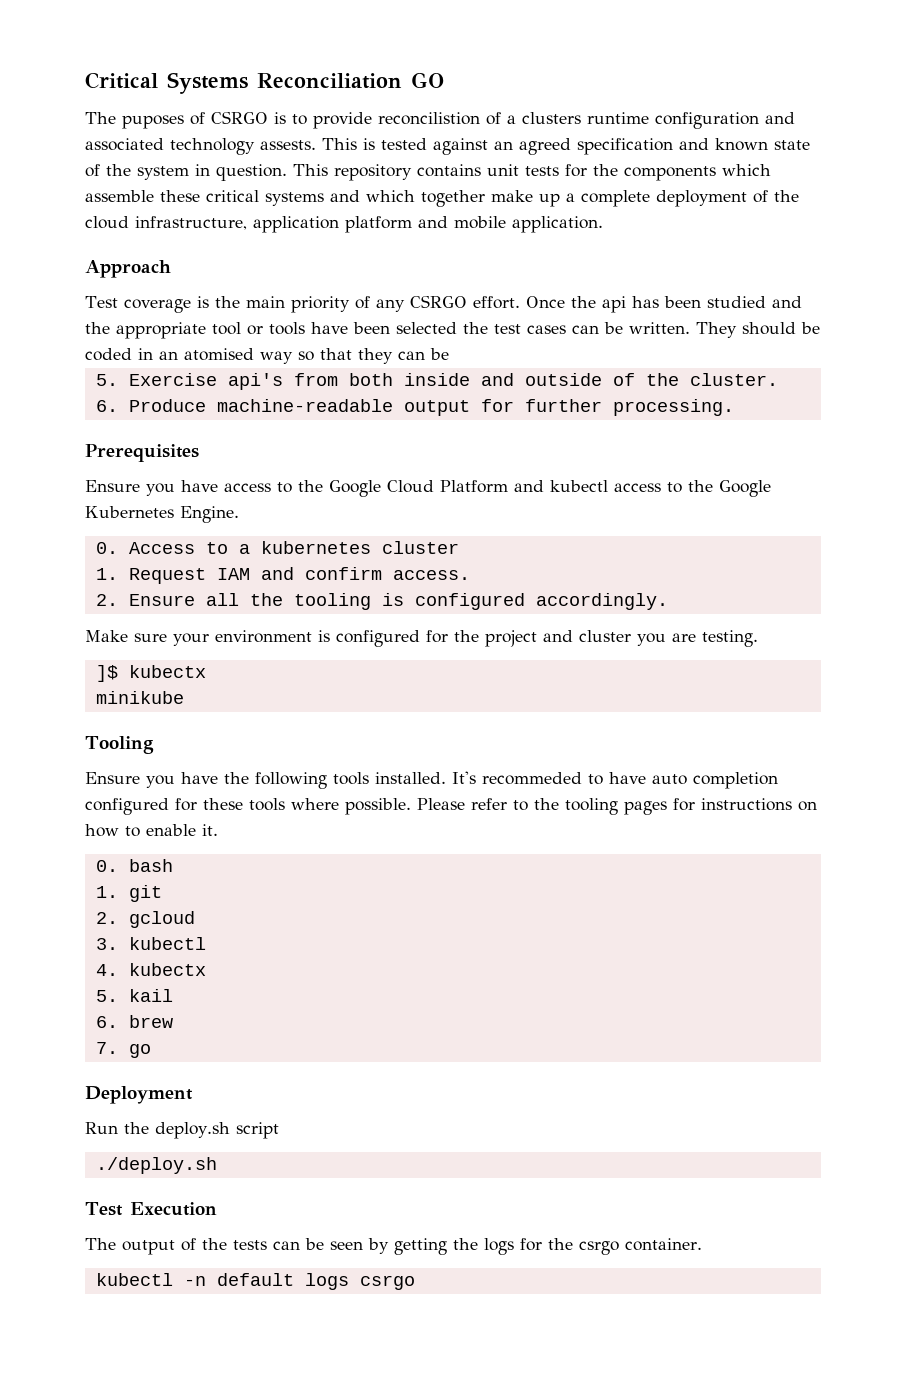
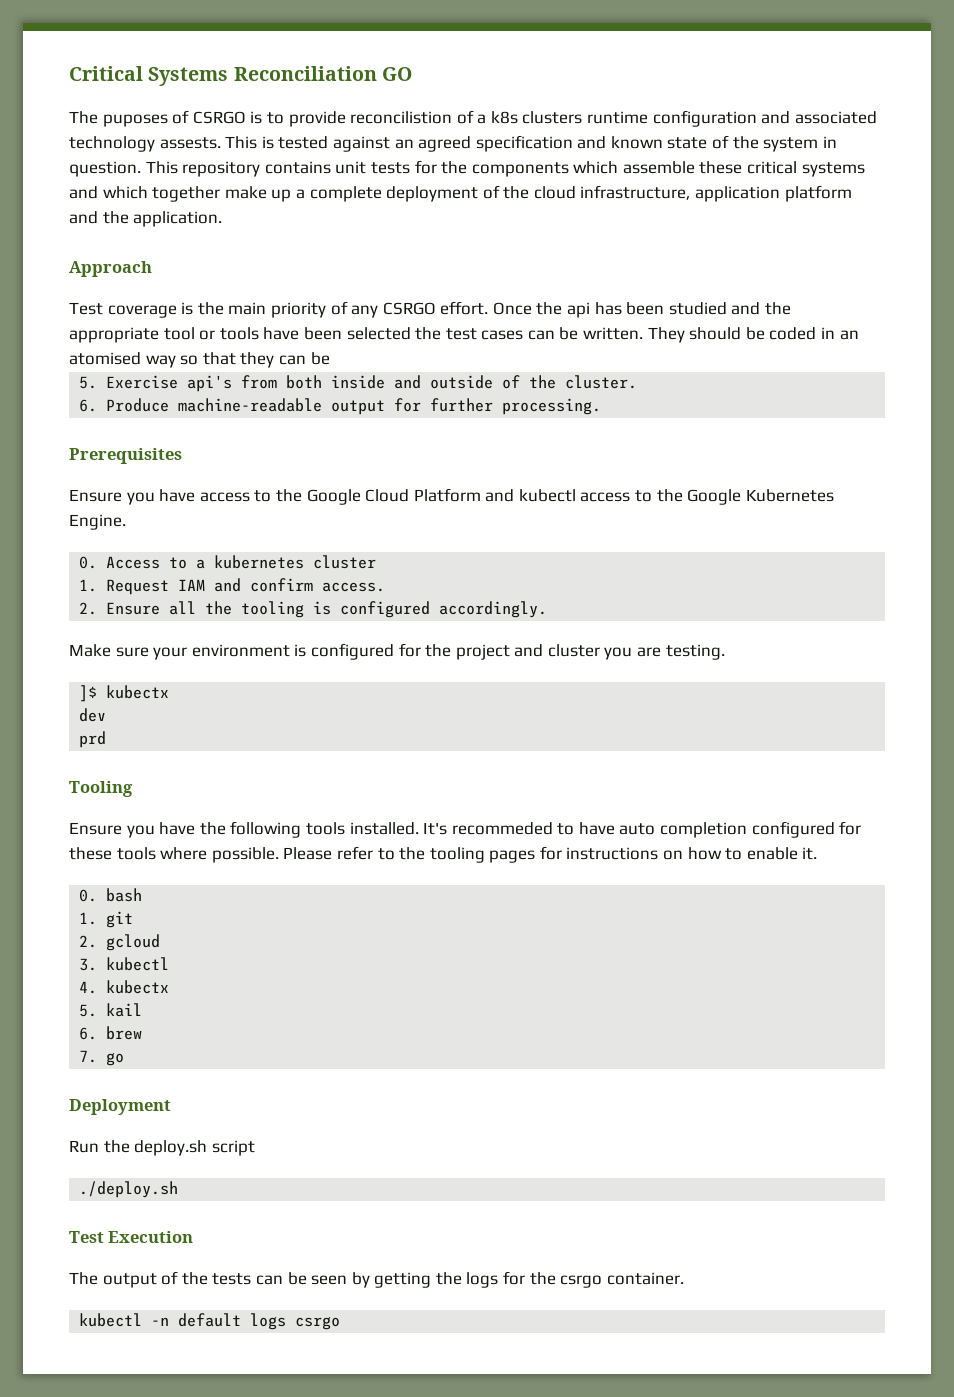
- The puposes of CSRGO is to provide reconcilistion of a clusters runtime configuration and associated technology assests.
+ The puposes of CSRGO is to provide reconcilistion of a k8s clusters runtime configuration and associated technology assests.
- This repository contains unit tests for the components which assemble these critical systems and which together make up a complete deployment of the cloud infrastructure, application platform and mobile application.
+ This repository contains unit tests for the components which assemble these critical systems and which together make up a complete deployment of the cloud infrastructure, application platform and the application.
- minikube
+ dev
+ prd

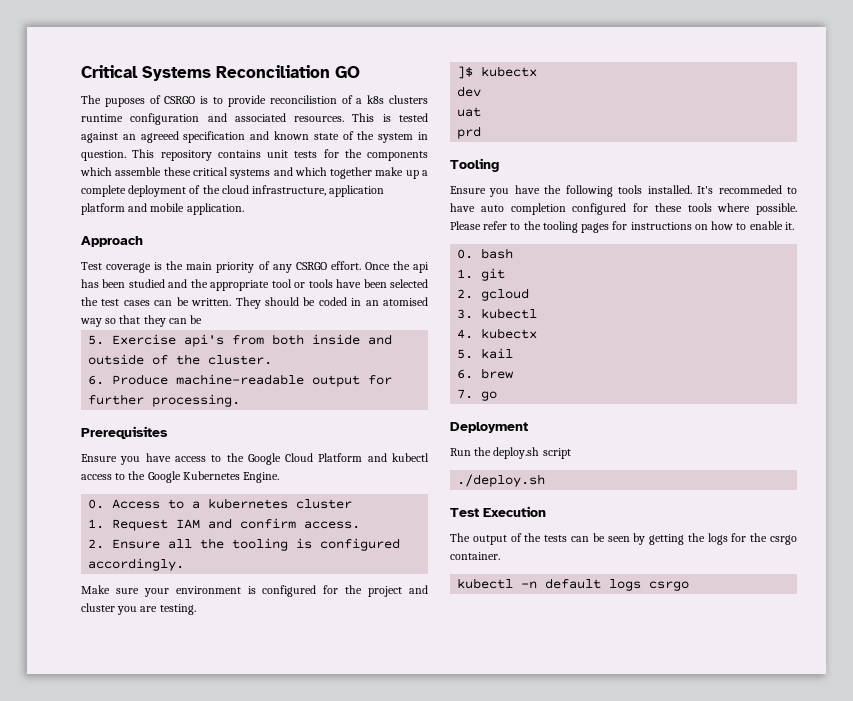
- The puposes of CSRGO is to provide reconcilistion of a k8s clusters runtime configuration and associated technology assests.
+ The puposes of CSRGO is to provide reconcilistion of a k8s clusters runtime configuration and associated resources.
- This is tested against an agreed specification and known state of the system in question.
+ This is tested against an agreeed specification and known state of the system in question.
- This repository contains unit tests for the components which assemble these critical systems and which together make up a complete deployment of the cloud infrastructure, application platform and the application.
+ This repository contains unit tests for the components which assemble these critical systems and which together make up a complete deployment of the cloud infrastructure, application platform and mobile application.
+ uat

